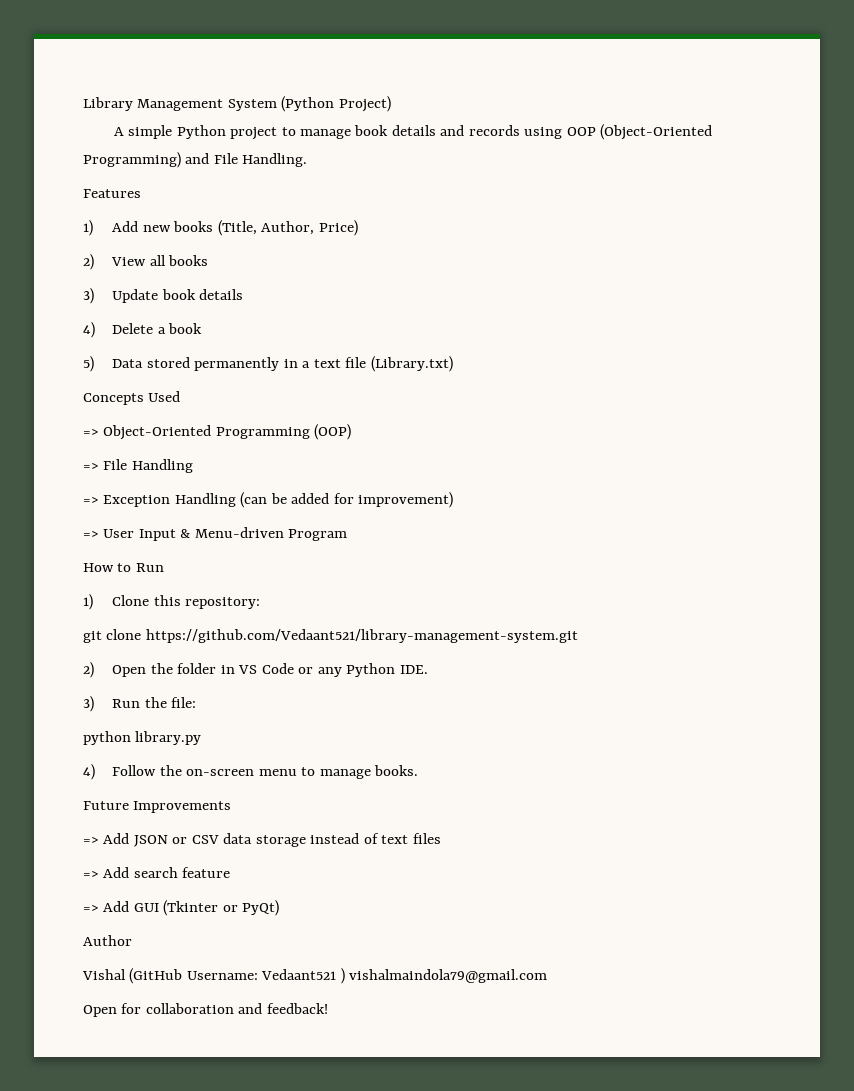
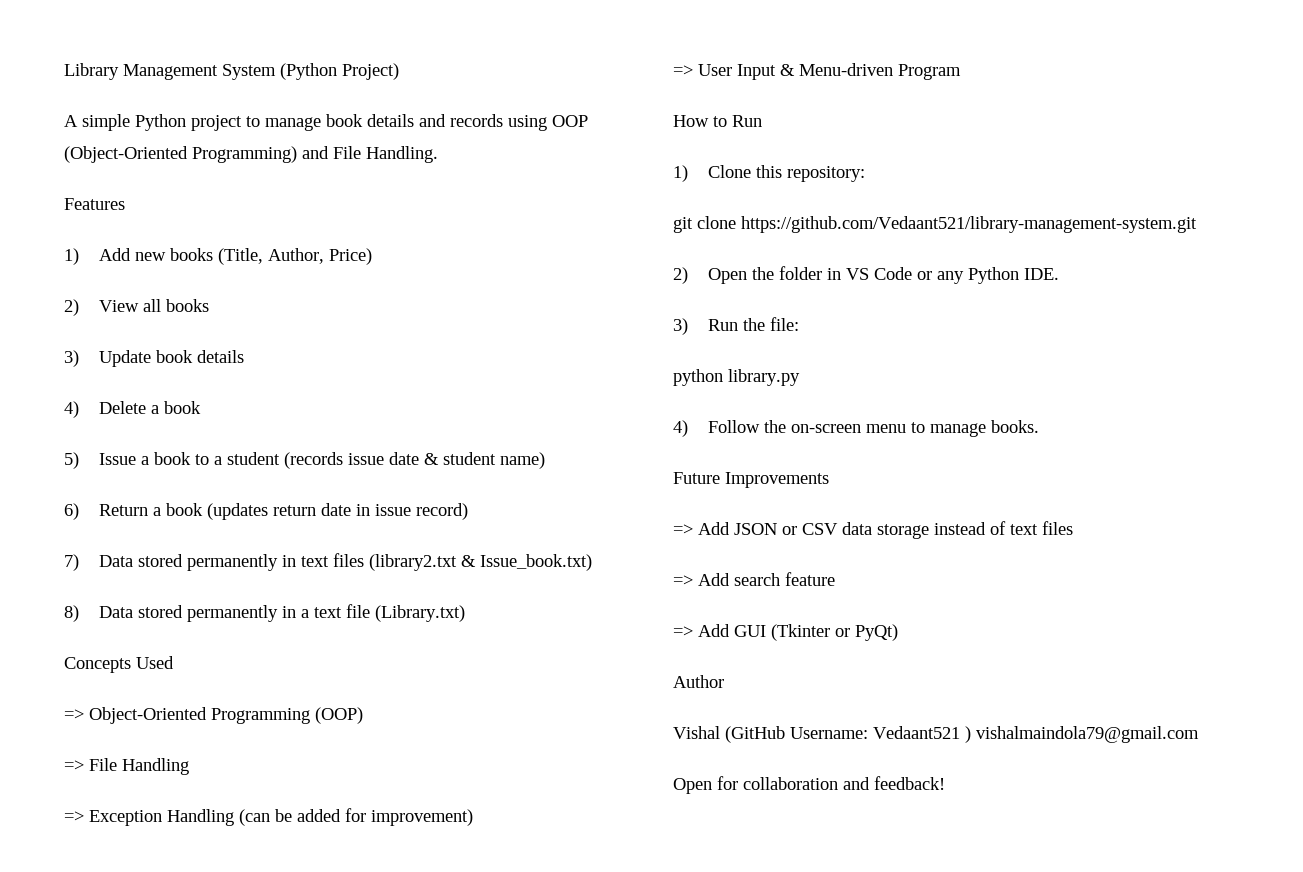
- 5) Data stored permanently in a text file (Library.txt)
+ 5) Issue a book to a student (records issue date & student name)
+ 6) Return a book (updates return date in issue record)
+ 7) Data stored permanently in text files (library2.txt & Issue_book.txt)
+ 8) Data stored permanently in a text file (Library.txt)

